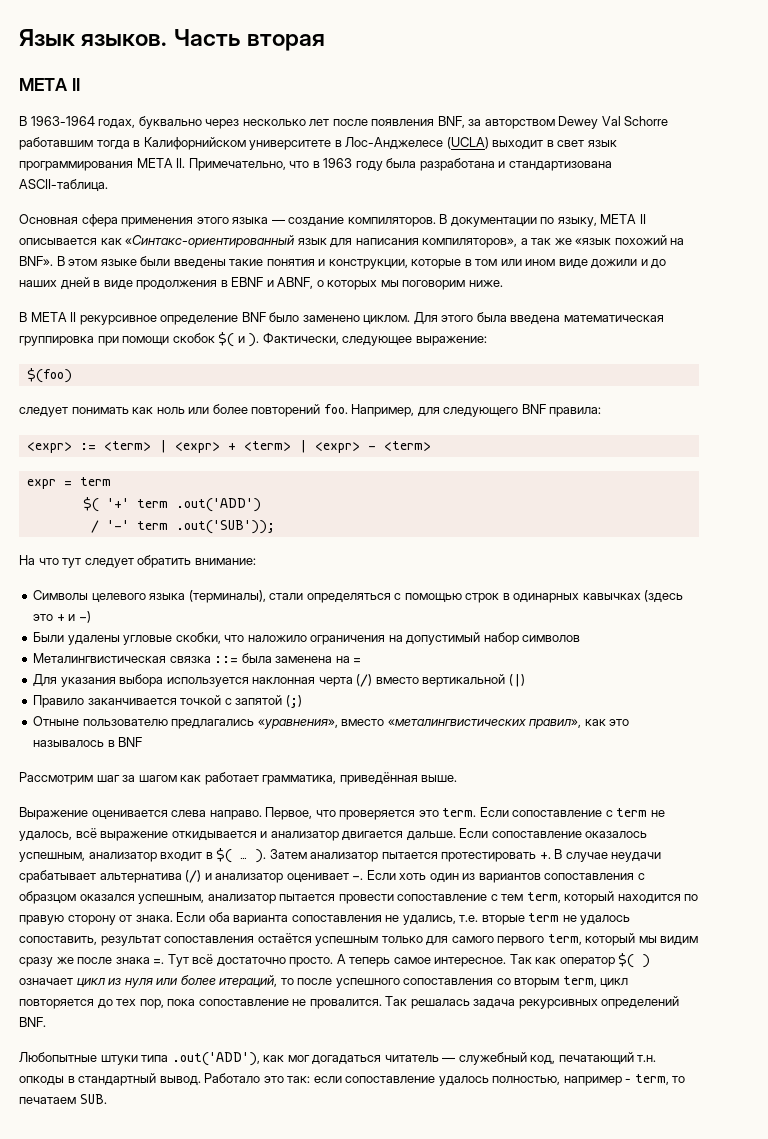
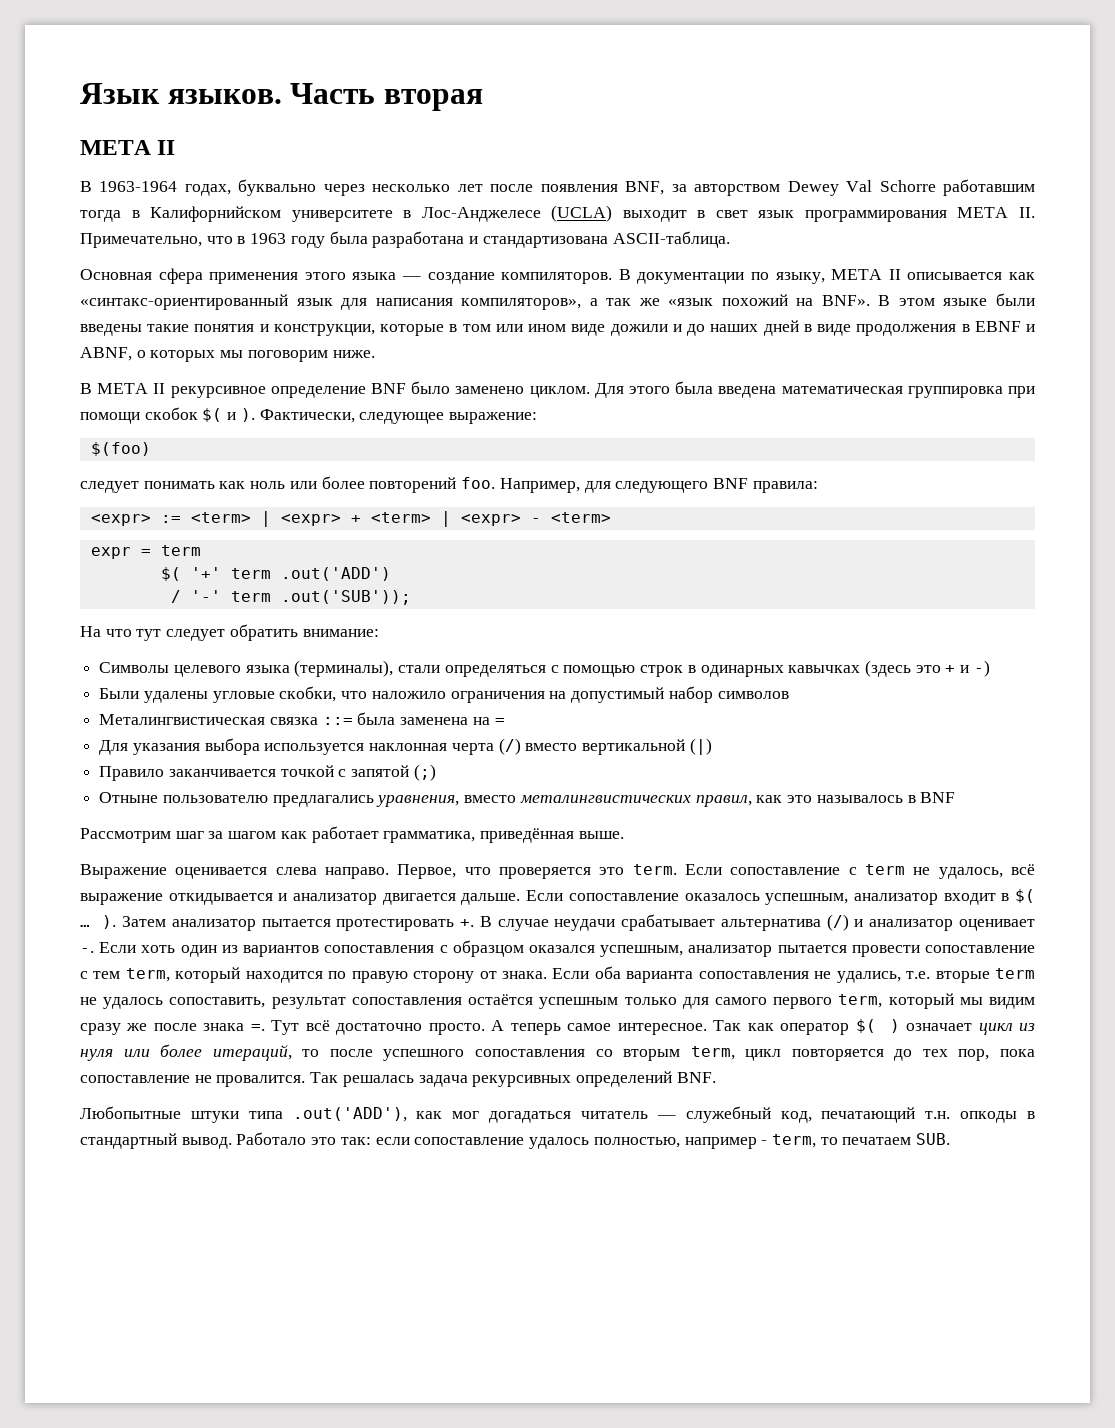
- В документации по языку, META II описывается как «Cинтакс-ориентированный язык для написания компиляторов», а так же «язык похожий на BNF».
+ В документации по языку, META II описывается как «синтакс-ориентированный язык для написания компиляторов», а так же «язык похожий на BNF».
- Отныне пользователю предлагались «уравнения», вместо «металингвистических правил», как это называлось в BNF
+ Отныне пользователю предлагались уравнения, вместо металингвистических правил, как это называлось в BNF

